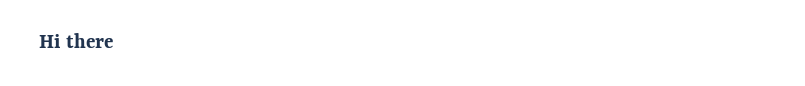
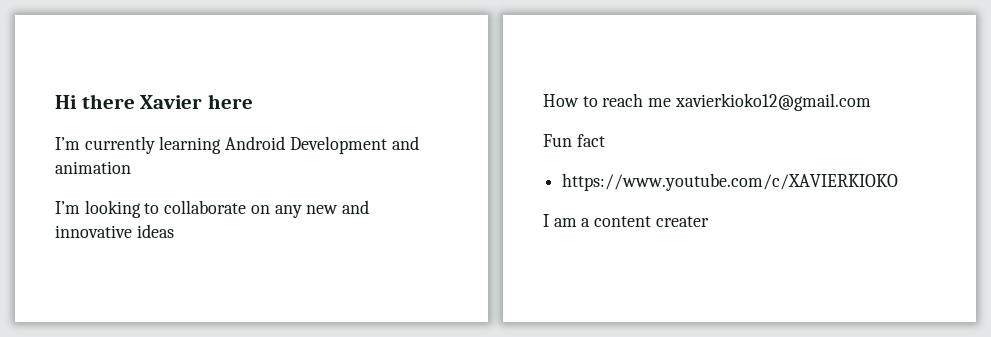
- Hi there
+ Hi there Xavier here
+ I’m currently learning Android Development and animation
+ I’m looking to collaborate on any new and innovative ideas
+ How to reach me xavierkioko12@gmail.com
+ Fun fact
+ https://www.youtube.com/c/XAVIERKIOKO
+ I am a content creater

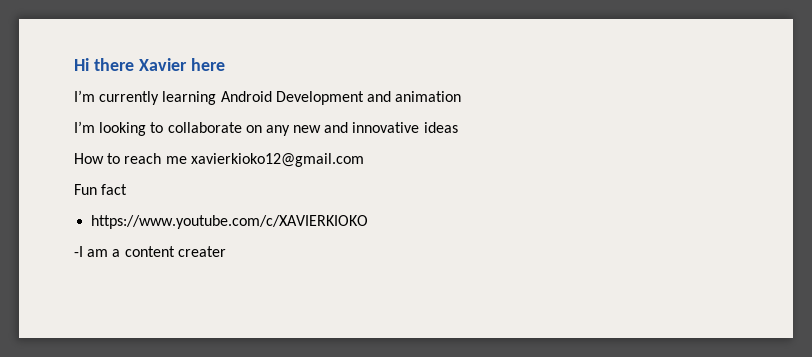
- I am a content creater
+ -I am a content creater

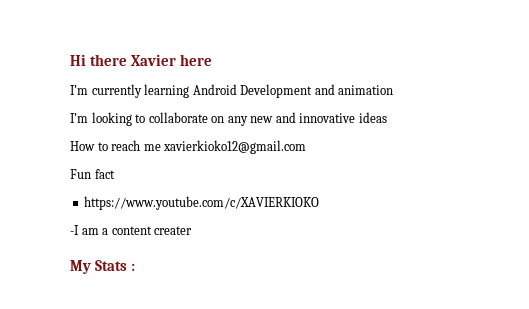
+ My Stats :

